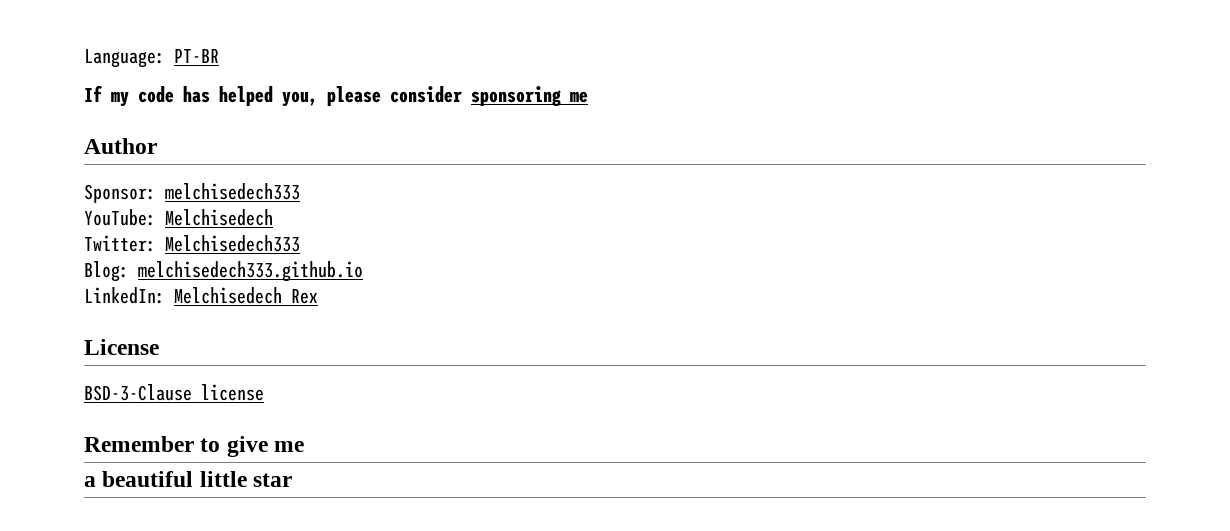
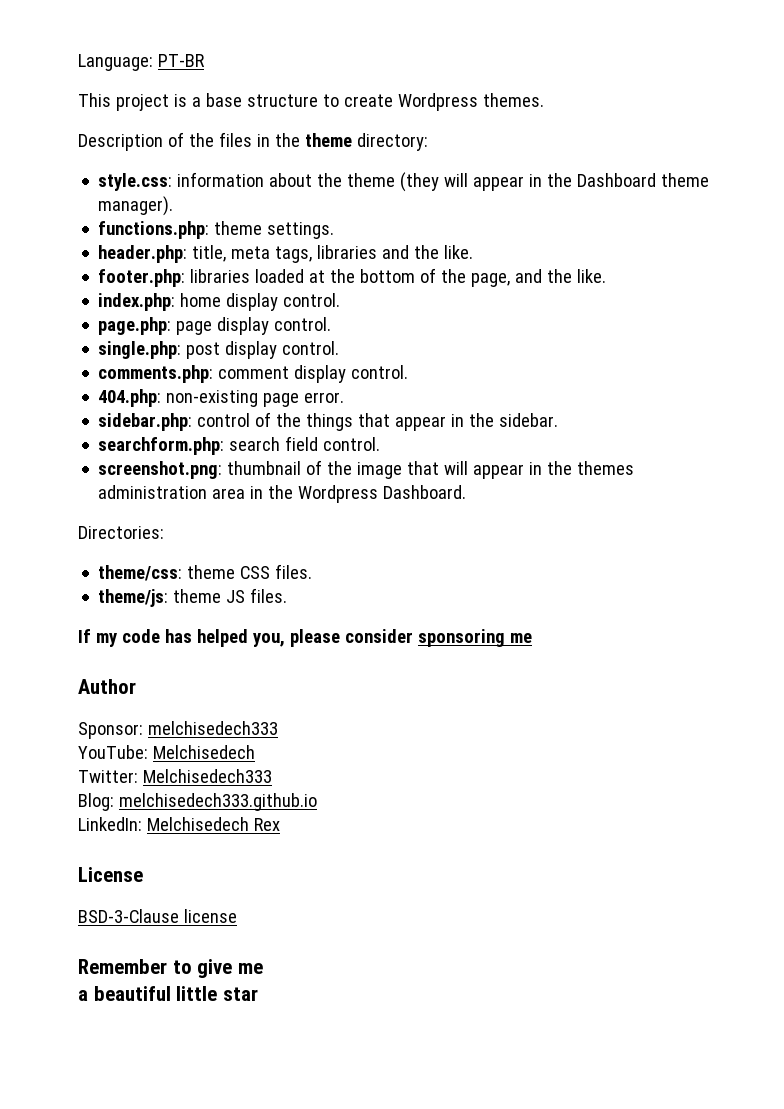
+ This project is a base structure to create Wordpress themes.
+ Description of the files in the theme directory:
+ style.css: information about the theme (they will appear in the Dashboard theme manager).
+ functions.php: theme settings.
+ header.php: title, meta tags, libraries and the like.
+ footer.php: libraries loaded at the bottom of the page, and the like.
+ index.php: home display control.
+ page.php: page display control.
+ single.php: post display control.
+ comments.php: comment display control.
+ 404.php: non-existing page error.
+ sidebar.php: control of the things that appear in the sidebar.
+ searchform.php: search field control.
+ screenshot.png: thumbnail of the image that will appear in the themes administration area in the Wordpress Dashboard.
+ Directories:
+ theme/css: theme CSS files.
+ theme/js: theme JS files.

